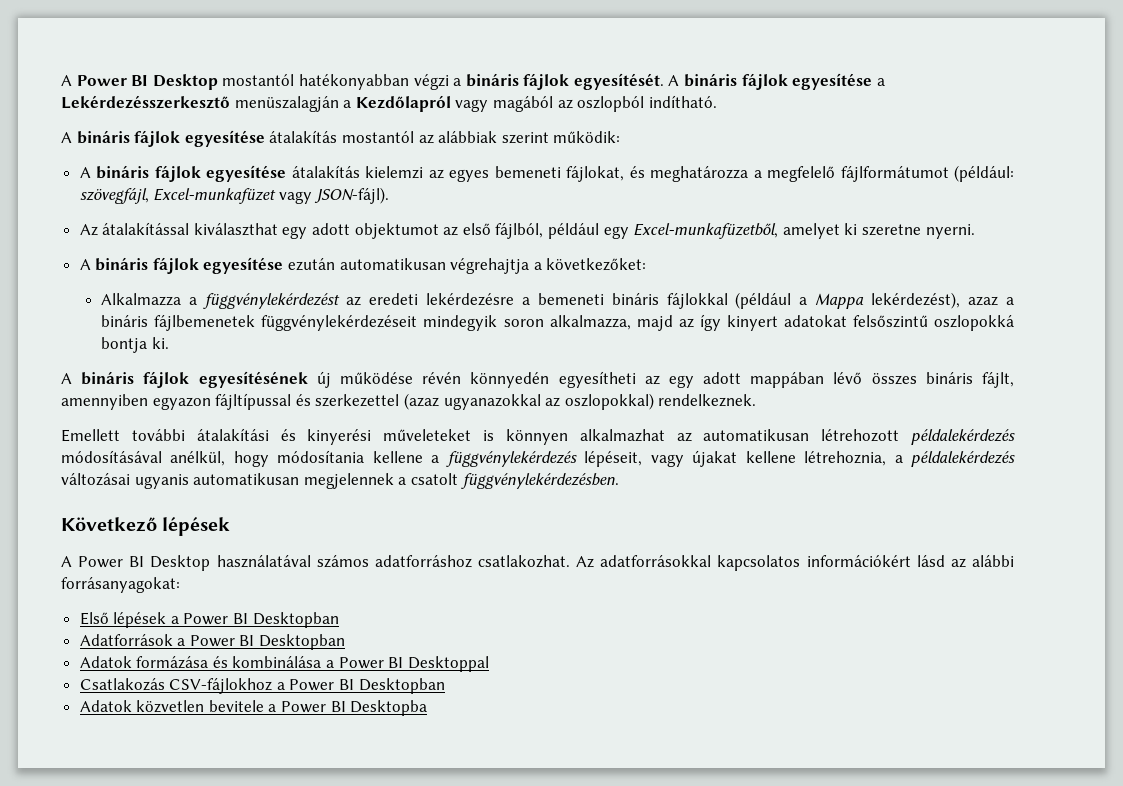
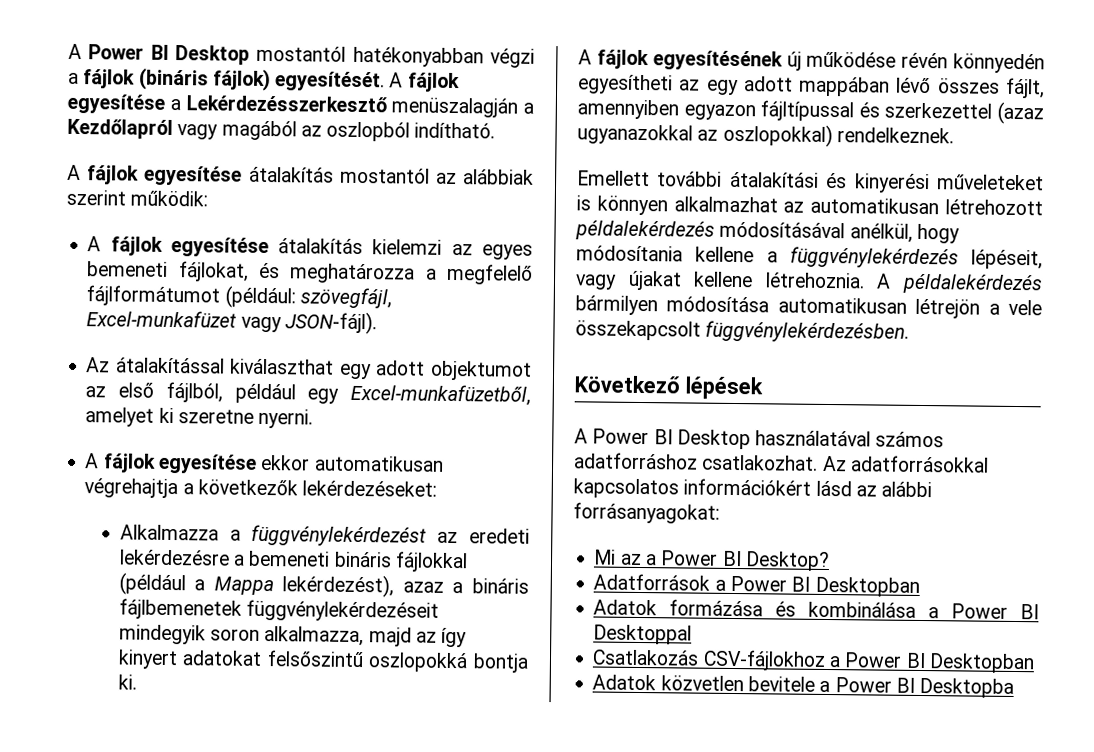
- A Power BI Desktop mostantól hatékonyabban végzi a bináris fájlok egyesítését.
+ A Power BI Desktop mostantól hatékonyabban végzi a fájlok (bináris fájlok) egyesítését.
- A bináris fájlok egyesítése a Lekérdezésszerkesztő menüszalagján a Kezdőlapról vagy magából az oszlopból indítható.
+ A fájlok egyesítése a Lekérdezésszerkesztő menüszalagján a Kezdőlapról vagy magából az oszlopból indítható.
- A bináris fájlok egyesítése átalakítás mostantól az alábbiak szerint működik:
+ A fájlok egyesítése átalakítás mostantól az alábbiak szerint működik:
- A bináris fájlok egyesítése átalakítás kielemzi az egyes bemeneti fájlokat, és meghatározza a megfelelő fájlformátumot (például: szövegfájl, Excel-munkafüzet vagy JSON-fájl).
+ A fájlok egyesítése átalakítás kielemzi az egyes bemeneti fájlokat, és meghatározza a megfelelő fájlformátumot (például: szövegfájl, Excel-munkafüzet vagy JSON-fájl).
- A bináris fájlok egyesítése ezután automatikusan végrehajtja a következőket:
+ A fájlok egyesítése ekkor automatikusan végrehajtja a következők lekérdezéseket:
- A bináris fájlok egyesítésének új működése révén könnyedén egyesítheti az egy adott mappában lévő összes bináris fájlt, amennyiben egyazon fájltípussal és szerkezettel (azaz ugyanazokkal az oszlopokkal) rendelkeznek.
+ A fájlok egyesítésének új működése révén könnyedén egyesítheti az egy adott mappában lévő összes fájlt, amennyiben egyazon fájltípussal és szerkezettel (azaz ugyanazokkal az oszlopokkal) rendelkeznek.
- Emellett további átalakítási és kinyerési műveleteket is könnyen alkalmazhat az automatikusan létrehozott példalekérdezés módosításával anélkül, hogy módosítania kellene a függvénylekérdezés lépéseit, vagy újakat kellene létrehoznia, a példalekérdezés változásai ugyanis automatikusan megjelennek a csatolt függvénylekérdezésben.
+ Emellett további átalakítási és kinyerési műveleteket is könnyen alkalmazhat az automatikusan létrehozott példalekérdezés módosításával anélkül, hogy módosítania kellene a függvénylekérdezés lépéseit, vagy újakat kellene létrehoznia. A példalekérdezés bármilyen módosítása automatikusan létrejön a vele összekapcsolt függvénylekérdezésben.
- Első lépések a Power BI Desktopban
+ Mi az a Power BI Desktop?

